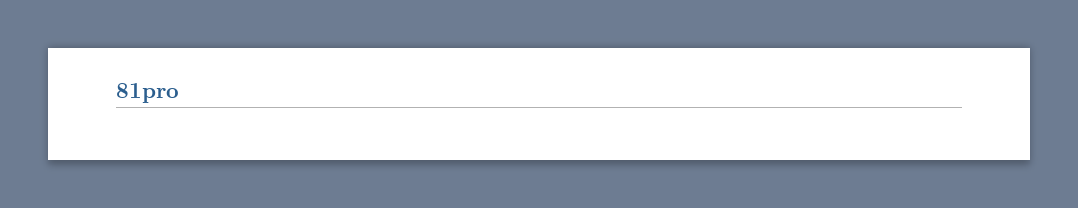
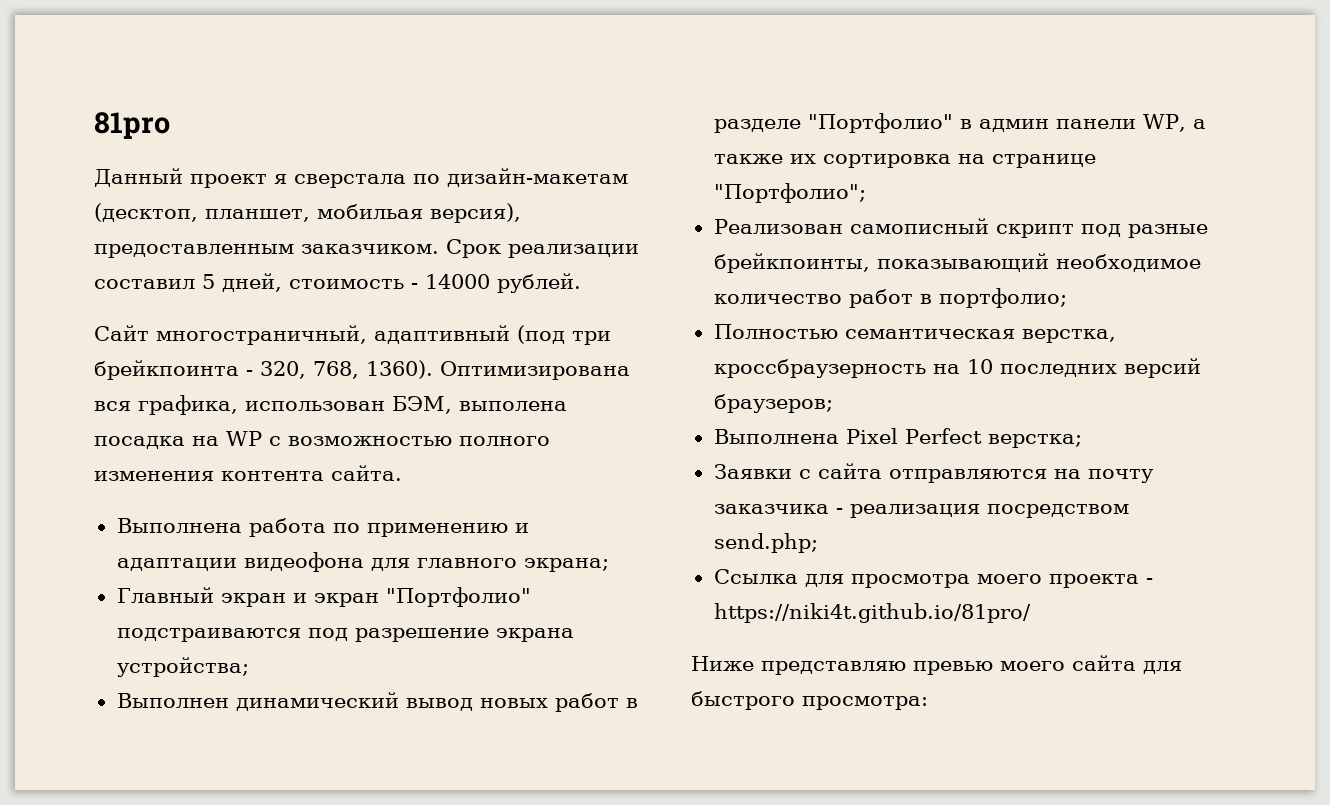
+ Данный проект я сверстала по дизайн-макетам (десктоп, планшет, мобильая версия), предоставленным заказчиком. Срок реализации составил 5 дней, стоимость - 14000 рублей.
+ Сайт многостраничный, адаптивный (под три брейкпоинта - 320, 768, 1360). Оптимизирована вся графика, использован БЭМ, выполена посадка на WP с возможностью полного изменения контента сайта.
+ Выполнена работа по применению и адаптации видеофона для главного экрана;
+ Главный экран и экран "Портфолио" подстраиваются под разрешение экрана устройства;
+ Выполнен динамический вывод новых работ в разделе "Портфолио" в админ панели WP, а также их сортировка на странице "Портфолио";
+ Реализован самописный скрипт под разные брейкпоинты, показывающий необходимое количество работ в портфолио;
+ Полностью семантическая верстка, кроссбраузерность на 10 последних версий браузеров;
+ Выполнена Pixel Perfect верстка;
+ Заявки с сайта отправляются на почту заказчика - реализация посредством send.php;
+ Ссылка для просмотра моего проекта - https://niki4t.github.io/81pro/
+ Ниже представляю превью моего сайта для быстрого просмотра:

